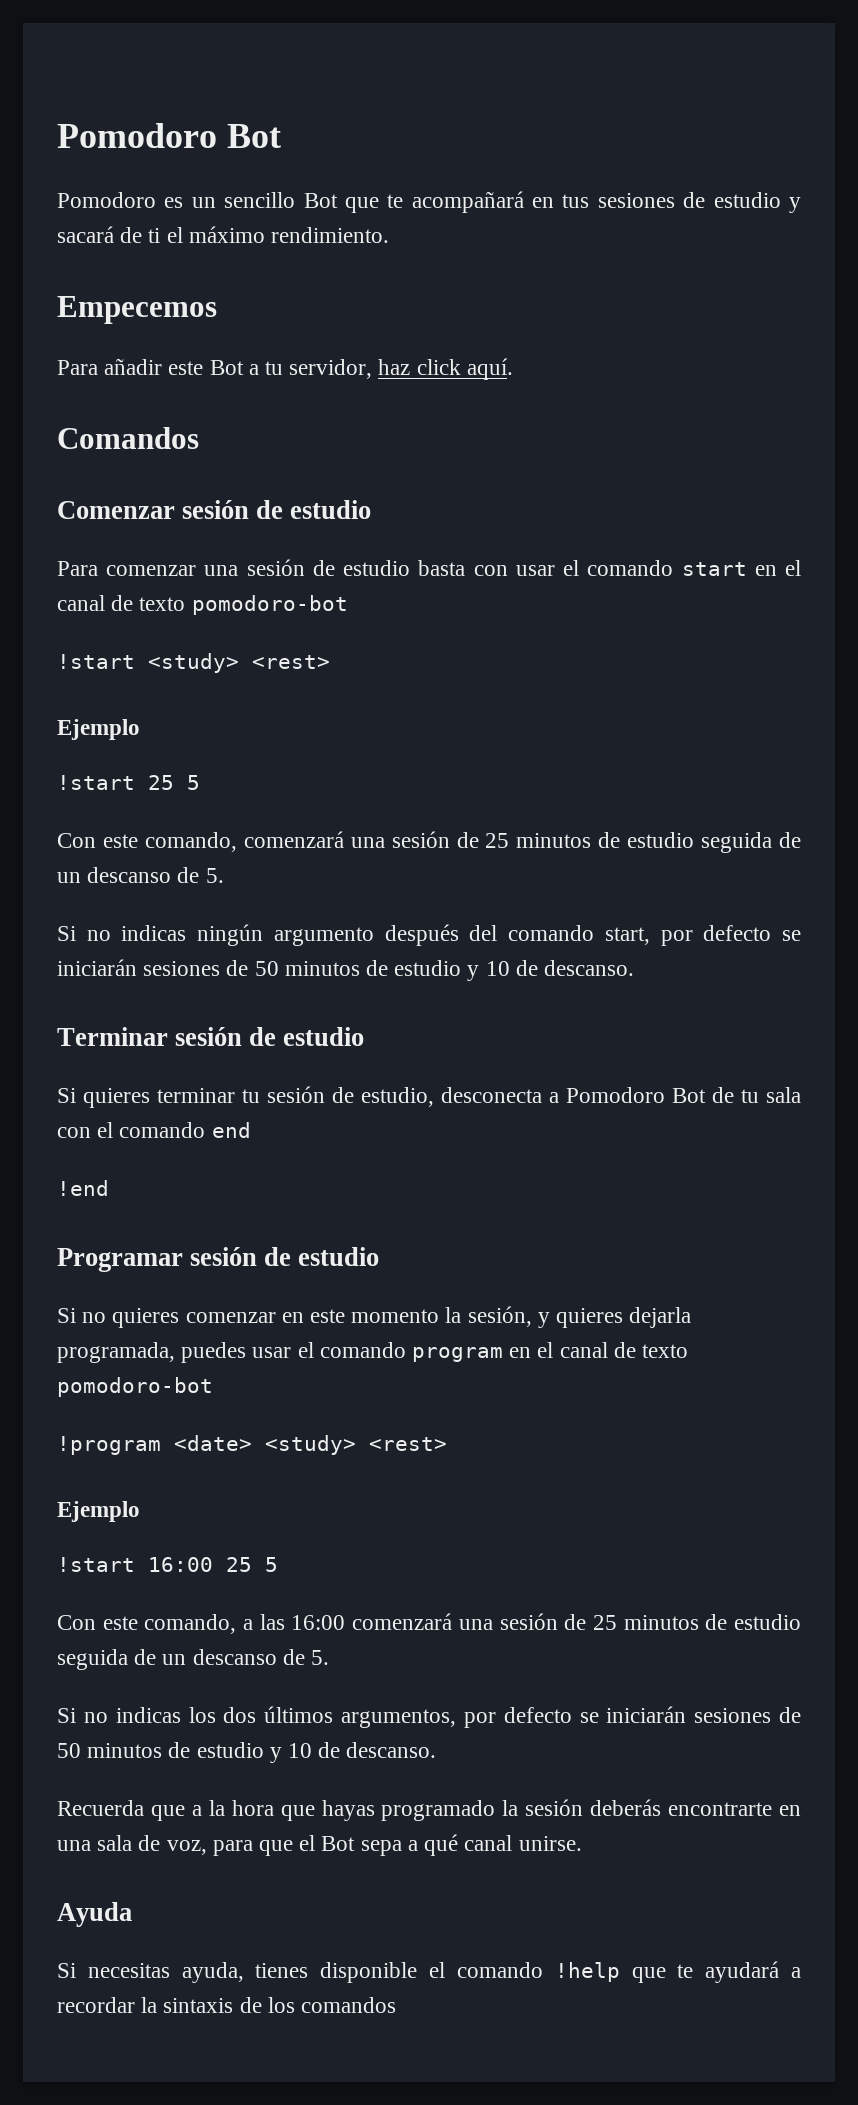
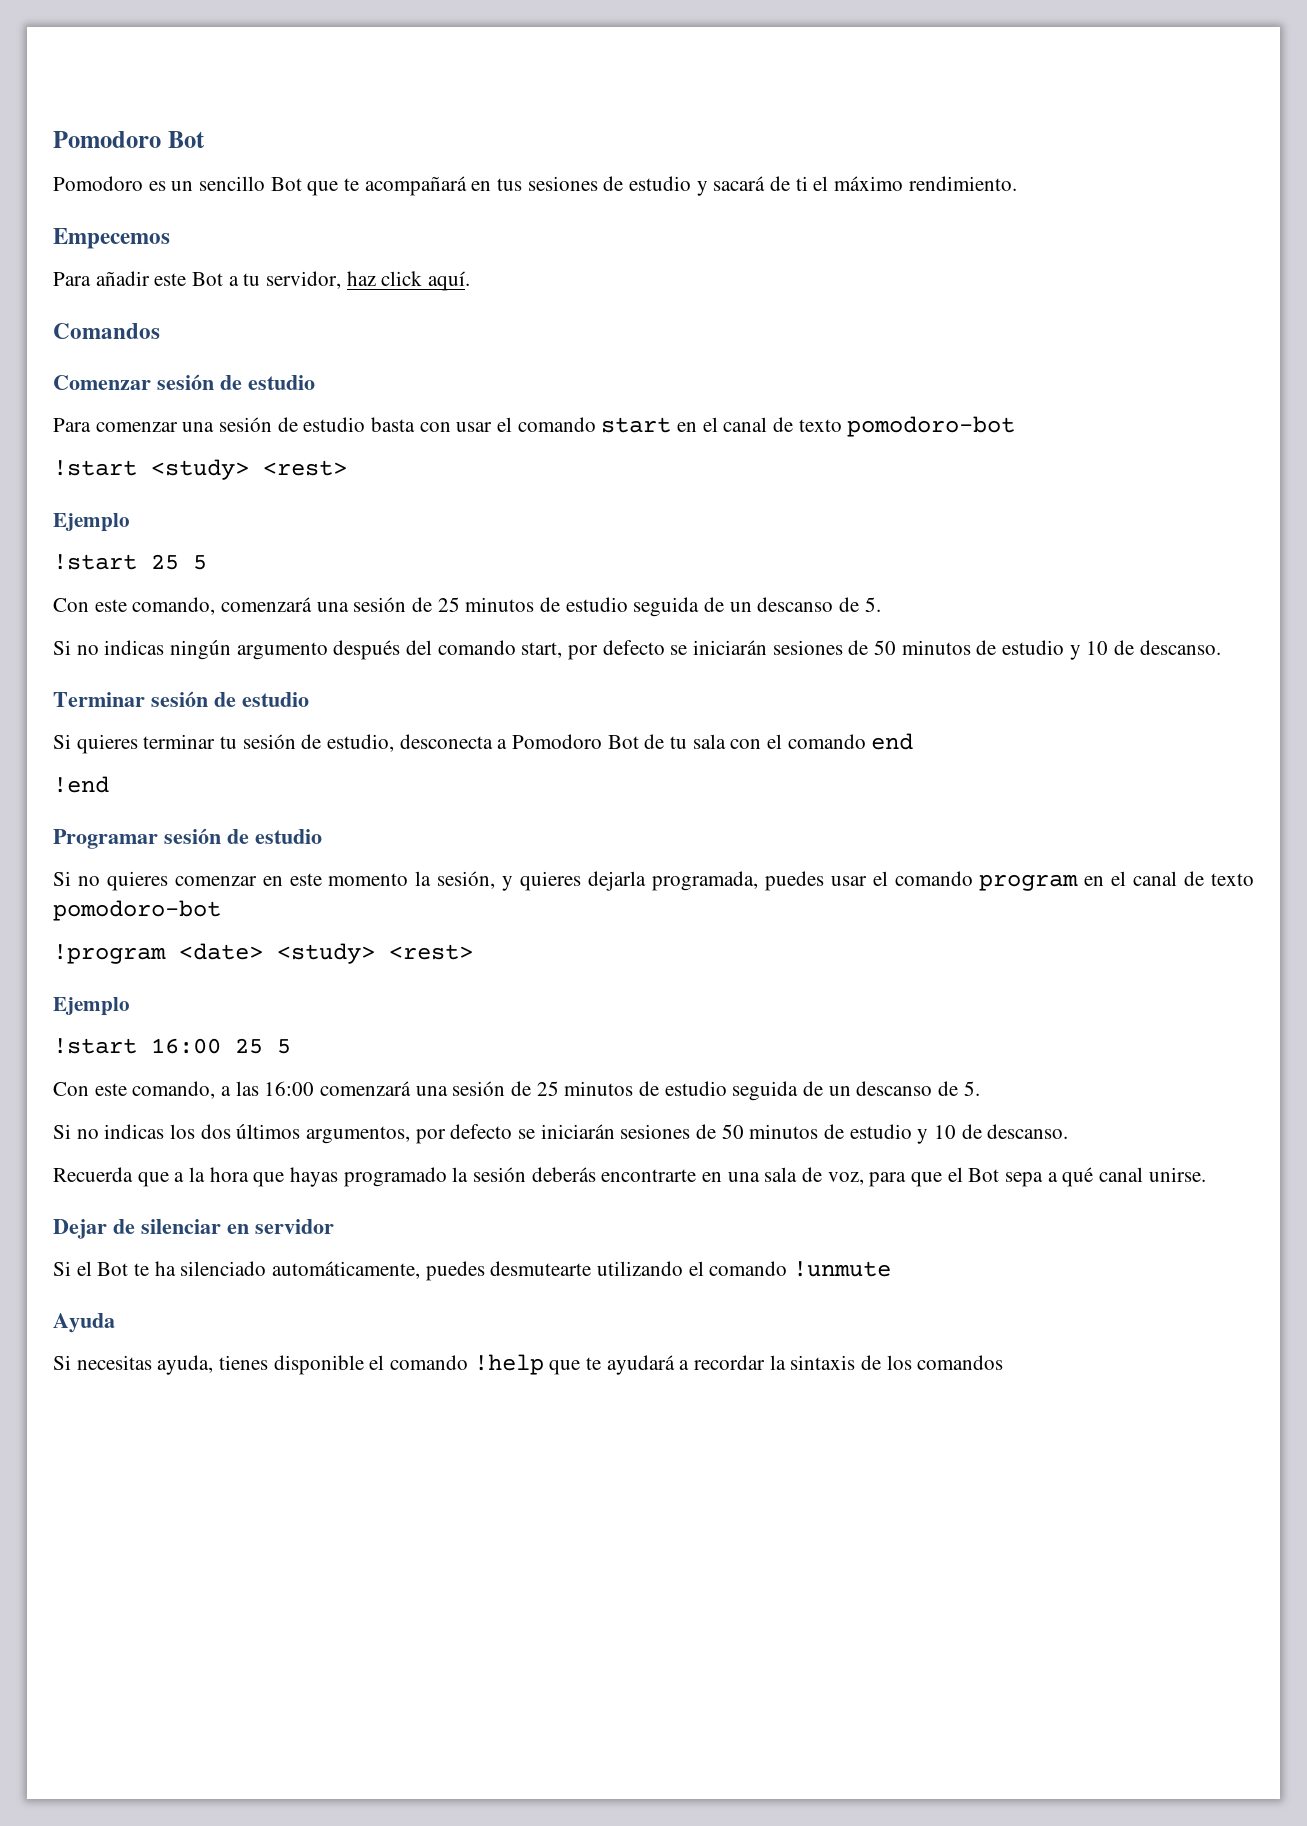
+ Dejar de silenciar en servidor
+ Si el Bot te ha silenciado automáticamente, puedes desmutearte utilizando el comando !unmute

